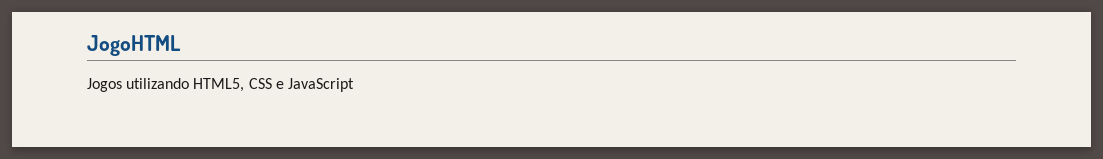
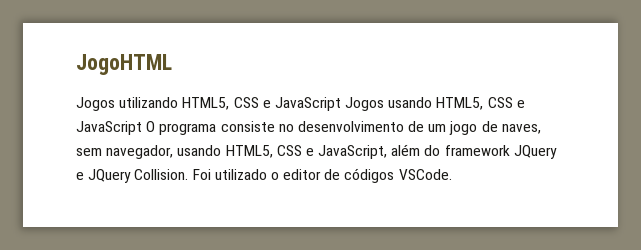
- Jogos utilizando HTML5, CSS e JavaScript
+ Jogos utilizando HTML5, CSS e JavaScript Jogos usando HTML5, CSS e JavaScript O programa consiste no desenvolvimento de um jogo de naves, sem navegador, usando HTML5, CSS e JavaScript, além do framework JQuery e JQuery Collision. Foi utilizado o editor de códigos VSCode.

